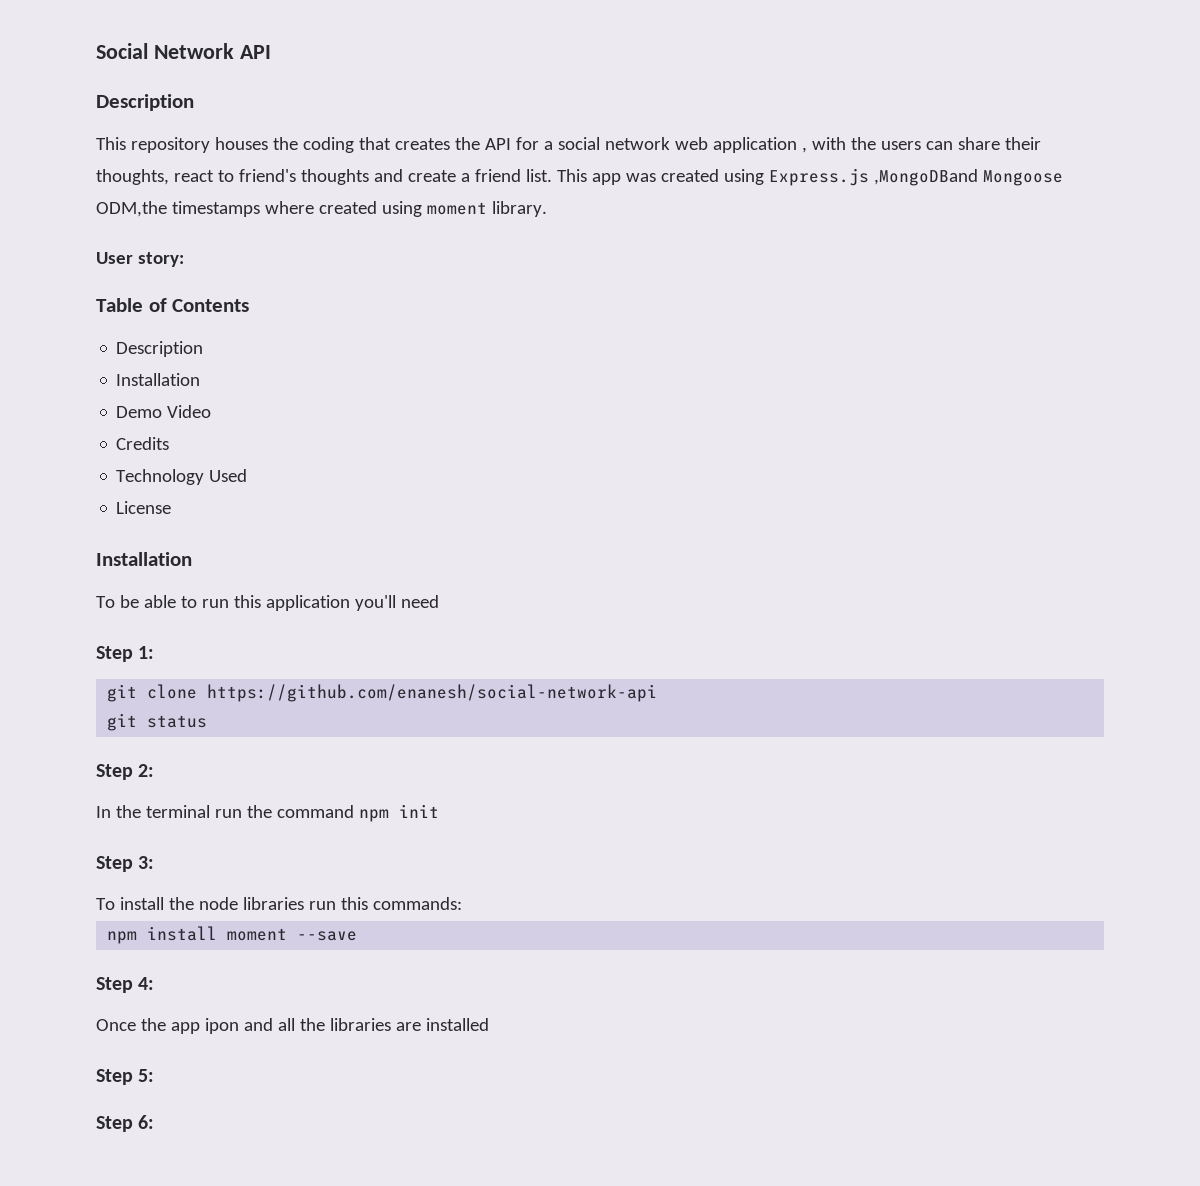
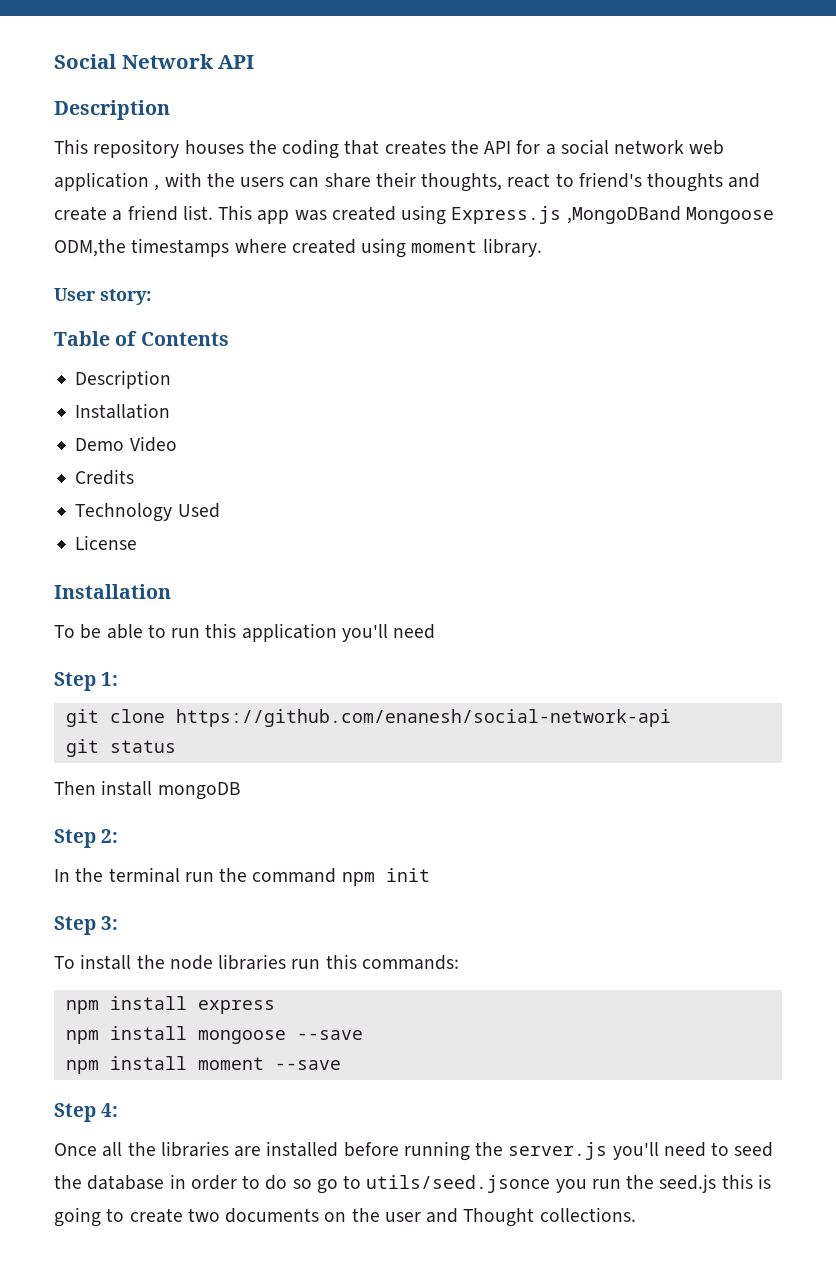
+ Then install mongoDB
+ npm install express
+ npm install mongoose --save
- Once the app ipon and all the libraries are installed
- Step 5:
- Step 6:
+ Once all the libraries are installed before running the server.js you'll need to seed the database in order to do so go to utils/seed.jsonce you run the seed.js this is going to create two documents on the user and Thought collections.

